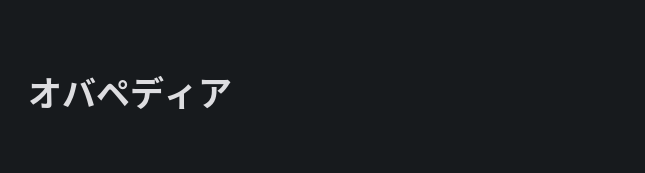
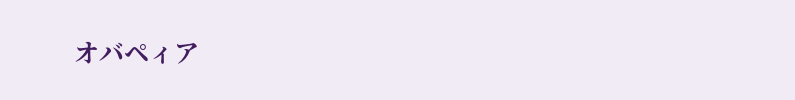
- オバペディア
+ オバペィア

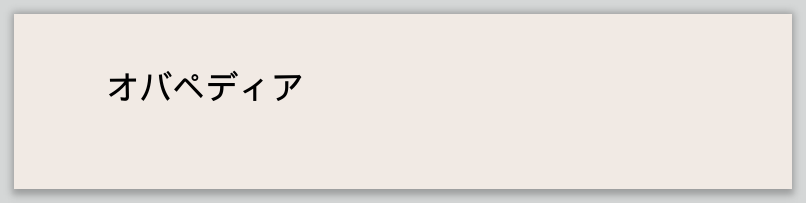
- オバペィア
+ オバペディア

